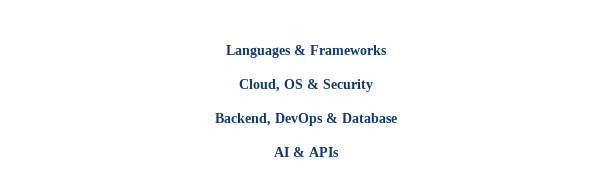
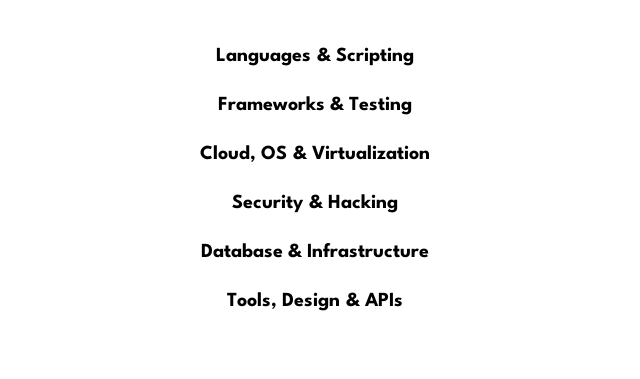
- Languages & Frameworks
+ Languages & Scripting
+ Frameworks & Testing
- Cloud, OS & Security
- Backend, DevOps & Database
- AI & APIs
+ Cloud, OS & Virtualization
+ Security & Hacking
+ Database & Infrastructure
+ Tools, Design & APIs

